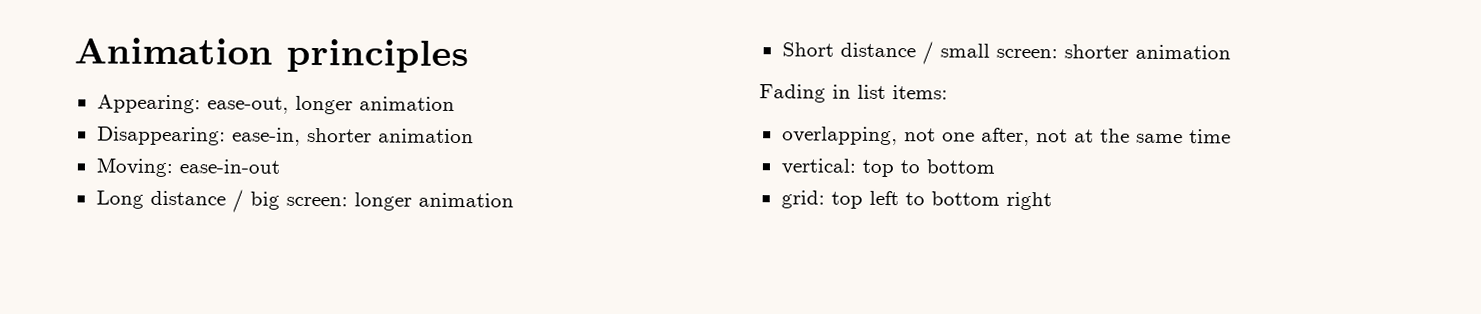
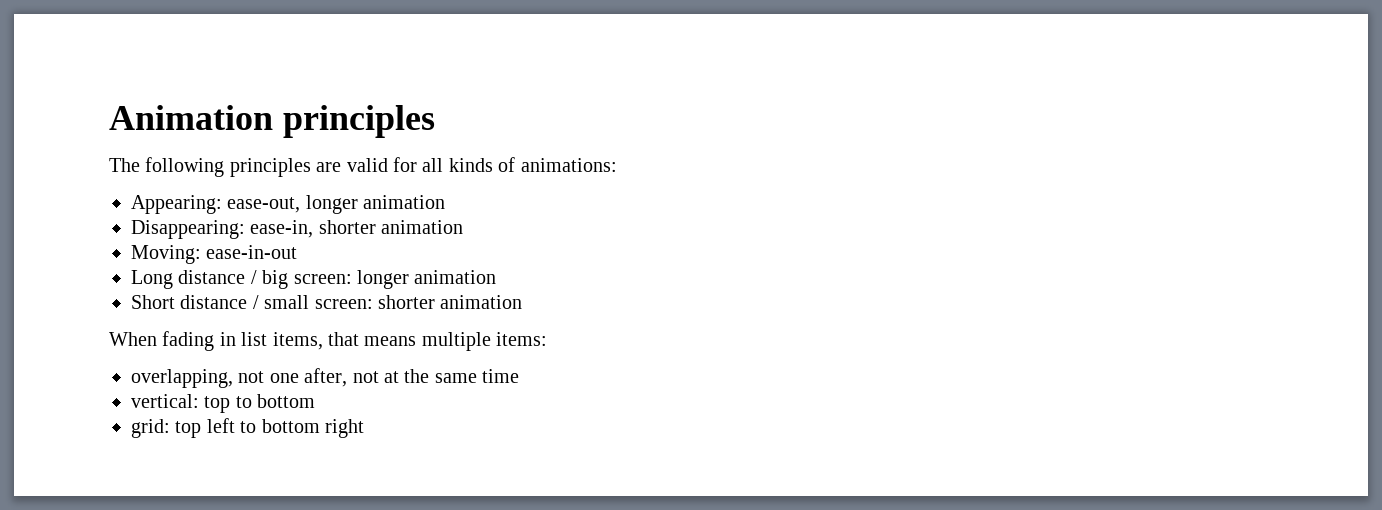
+ The following principles are valid for all kinds of animations:
- Fading in list items:
+ When fading in list items, that means multiple items:

